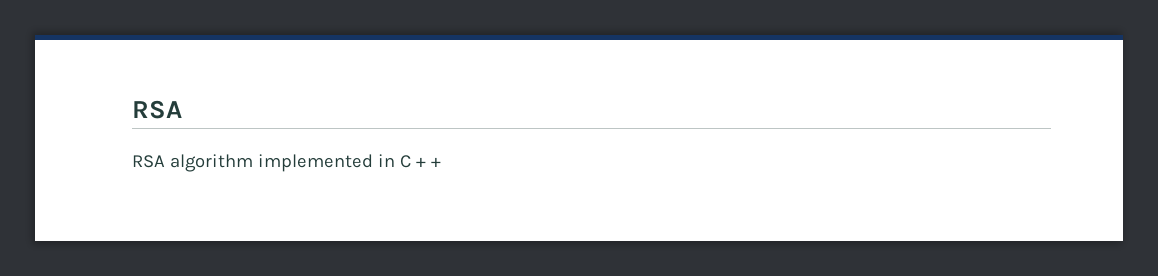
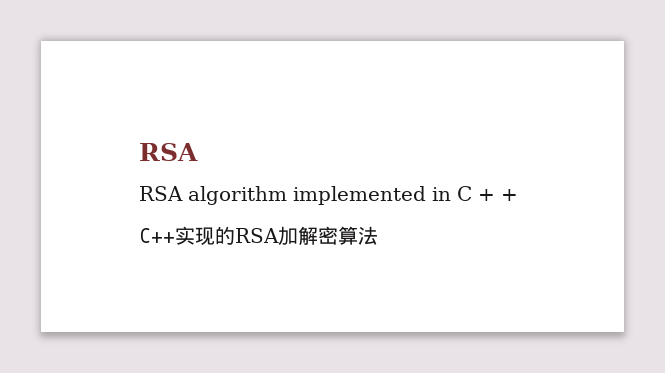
+ C++实现的RSA加解密算法

